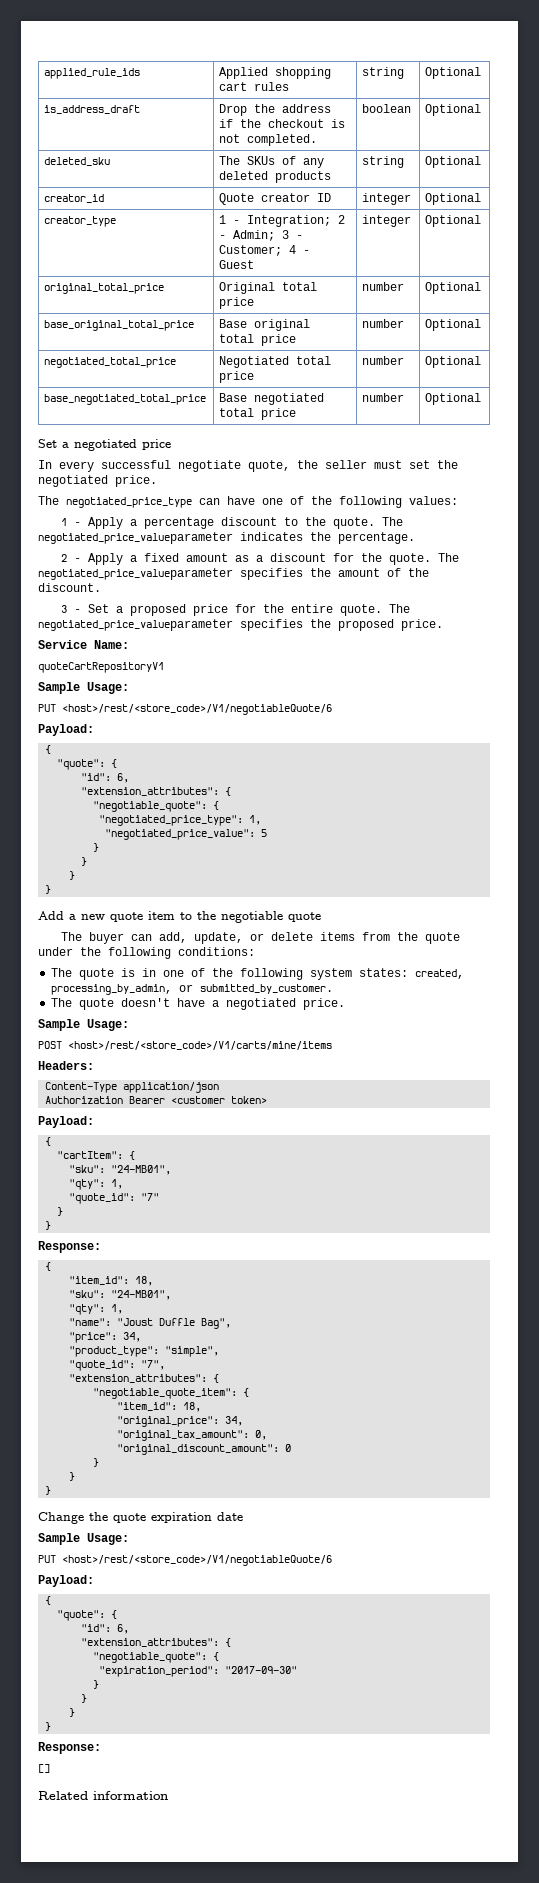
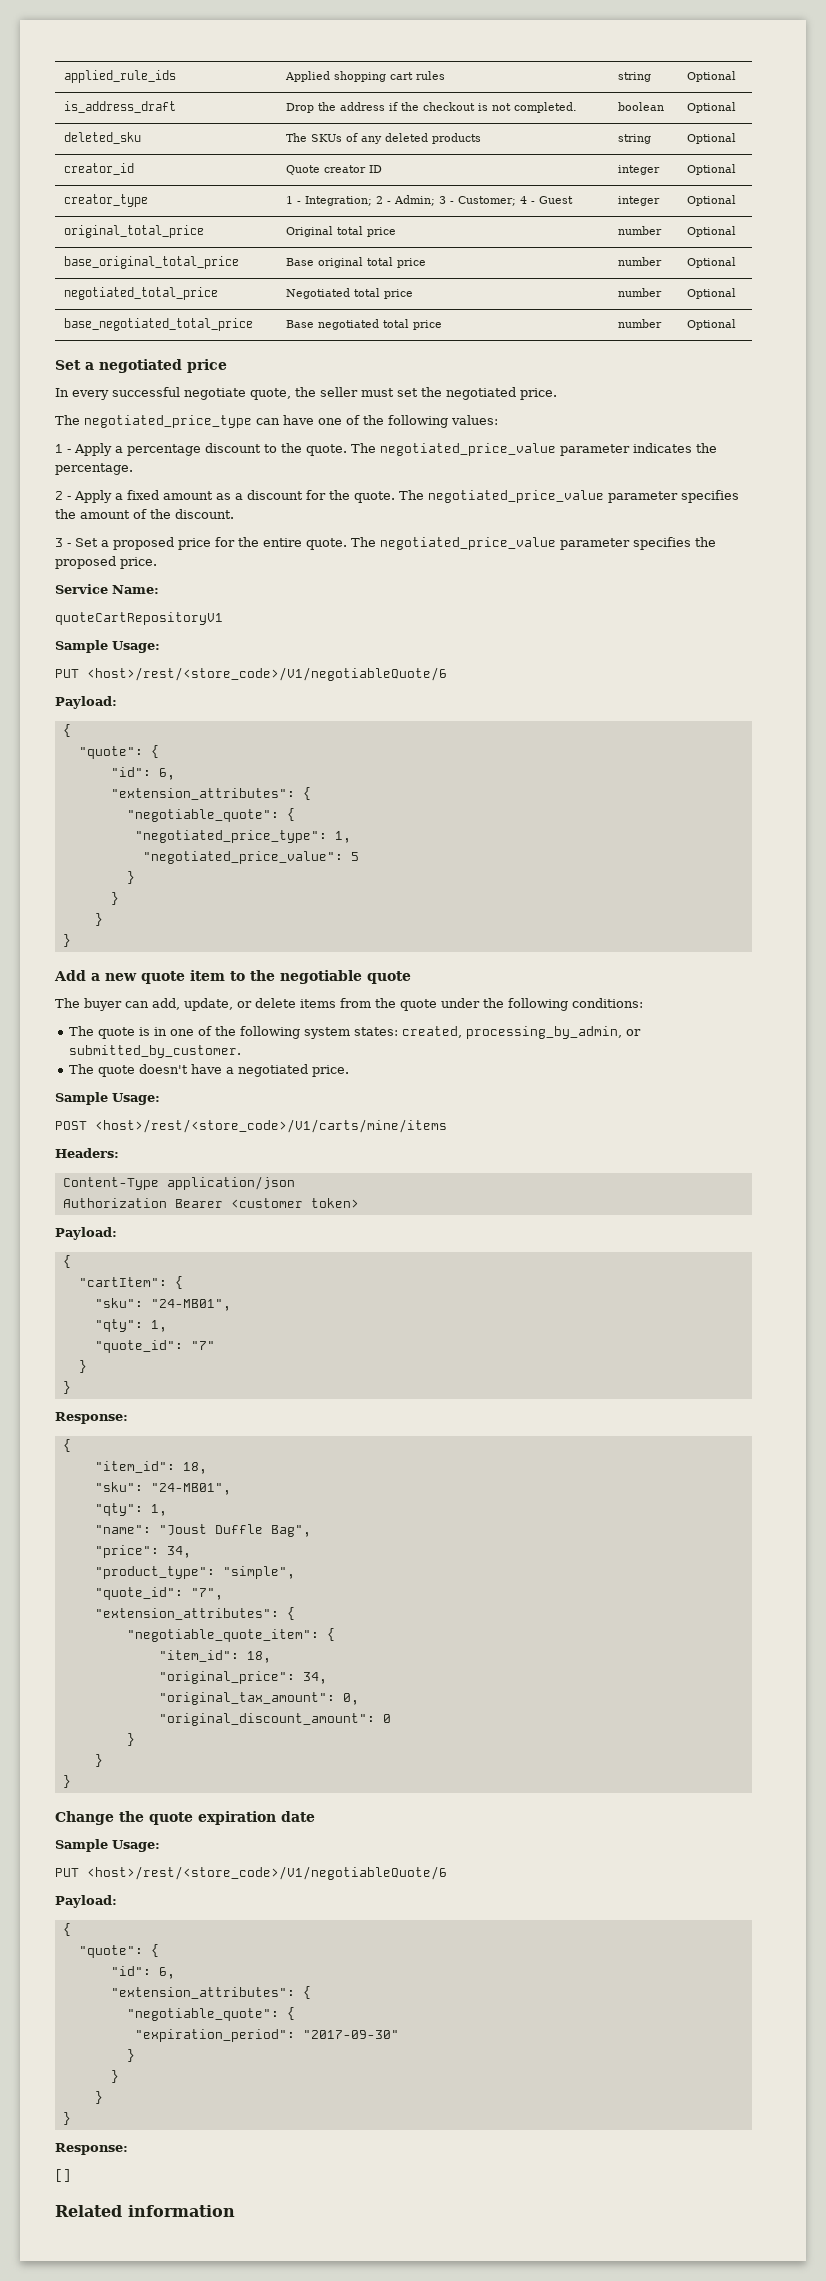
- The negotiated_price_valueparameter indicates the percentage.
+ The negotiated_price_value parameter indicates the percentage.
- The negotiated_price_valueparameter specifies the amount of the discount.
+ The negotiated_price_value parameter specifies the amount of the discount.
- The negotiated_price_valueparameter specifies the proposed price.
+ The negotiated_price_value parameter specifies the proposed price.

